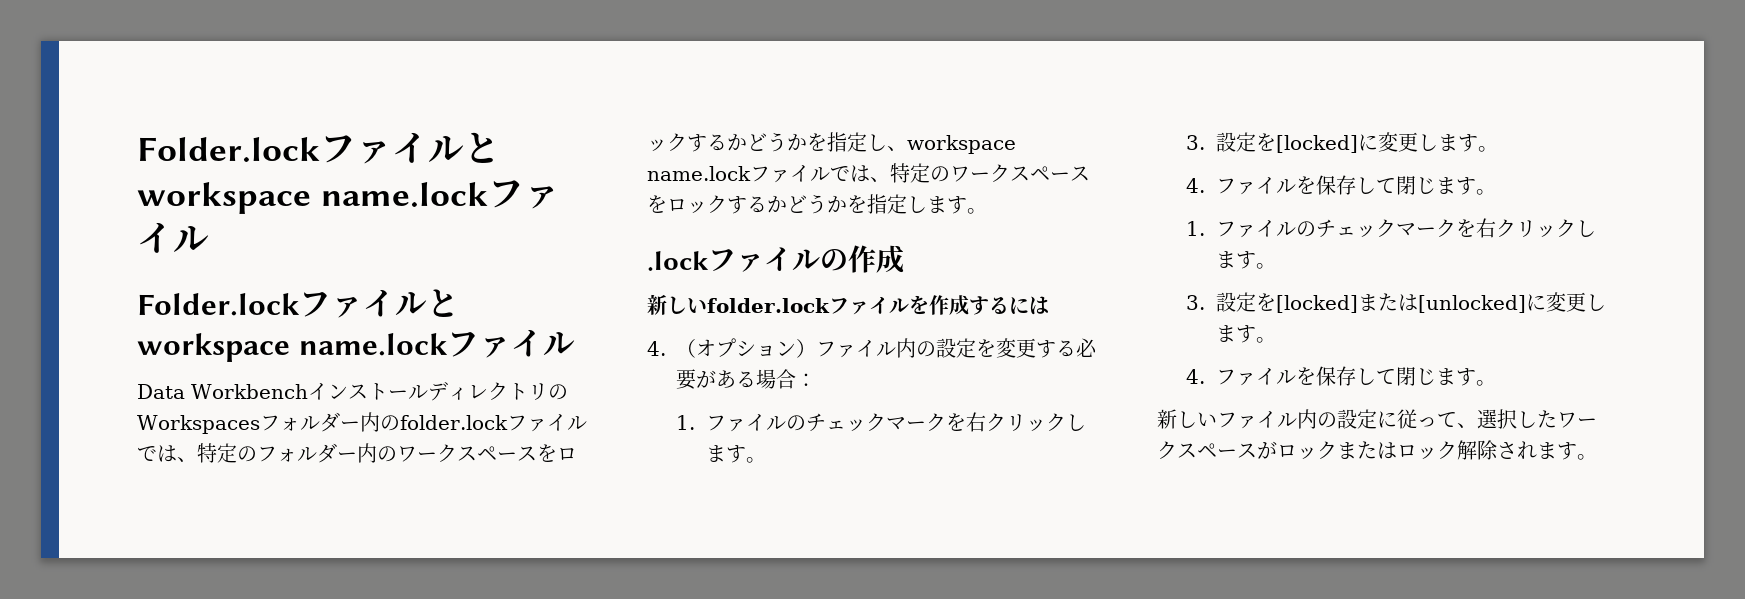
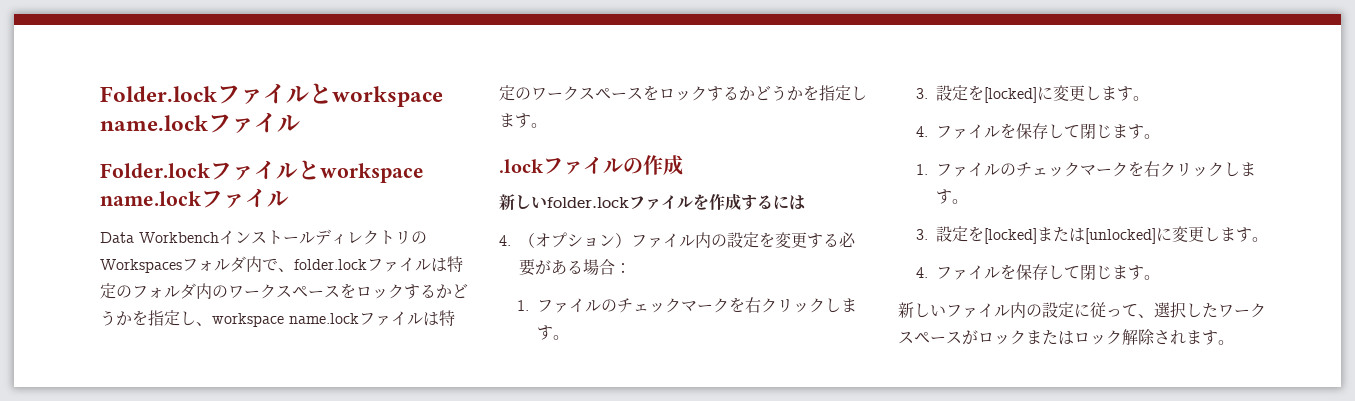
- Data WorkbenchインストールディレクトリのWorkspacesフォルダー内のfolder.lockファイルでは、特定のフォルダー内のワークスペースをロックするかどうかを指定し、workspace name.lockファイルでは、特定のワークスペースをロックするかどうかを指定します。
+ Data WorkbenchインストールディレクトリのWorkspacesフォルダ内で、folder.lockファイルは特定のフォルダ内のワークスペースをロックするかどうかを指定し、workspace name.lockファイルは特定のワークスペースをロックするかどうかを指定します。

